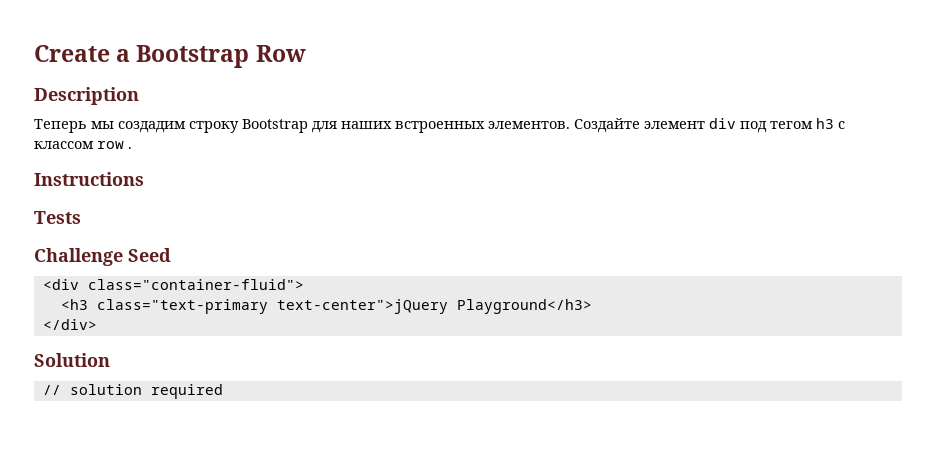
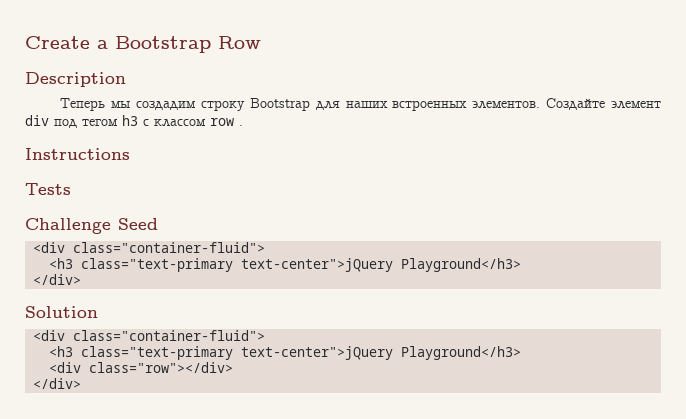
  Solution
- // solution required
+ <div class="container-fluid">
+ <h3 class="text-primary text-center">jQuery Playground</h3>
+ <div class="row"></div>
+ </div>

